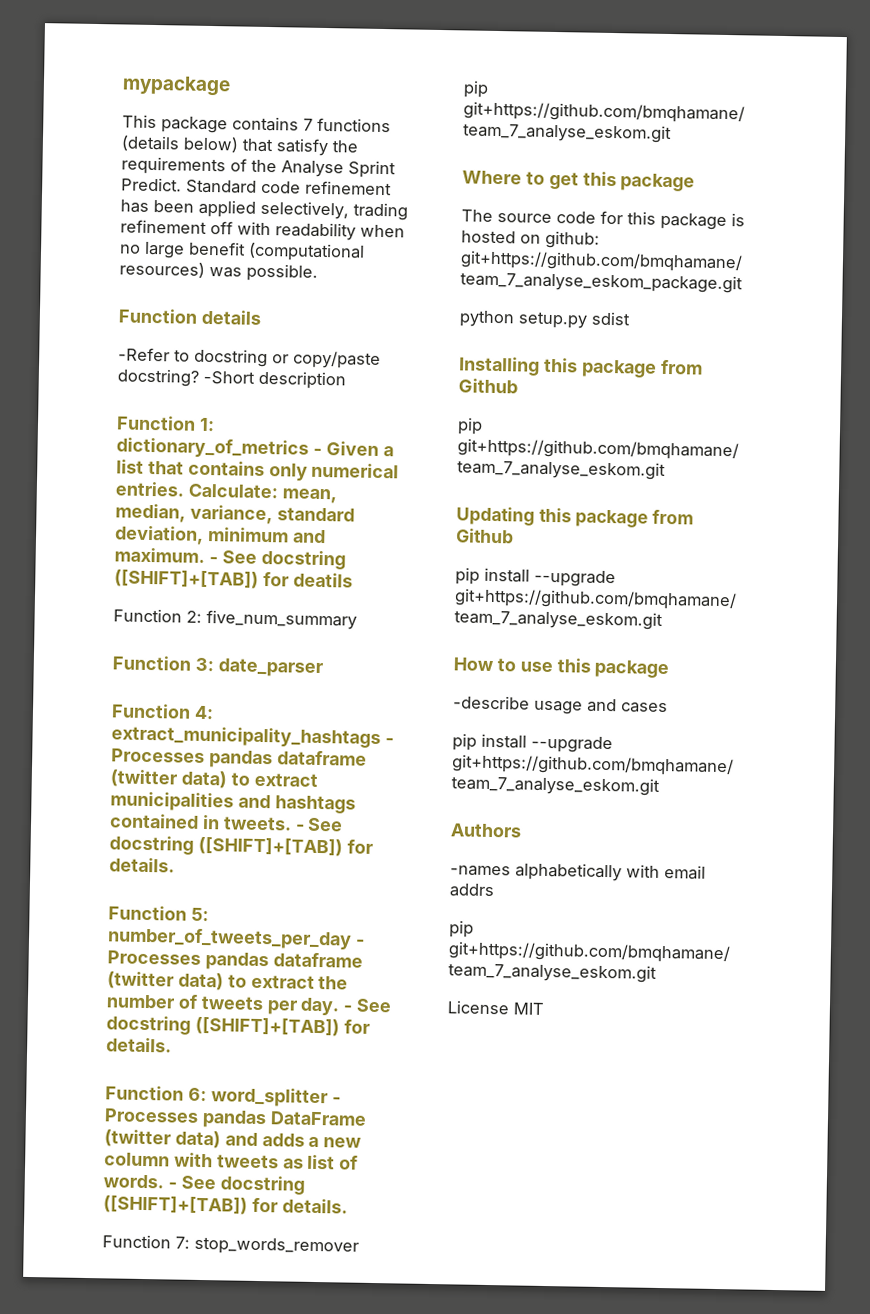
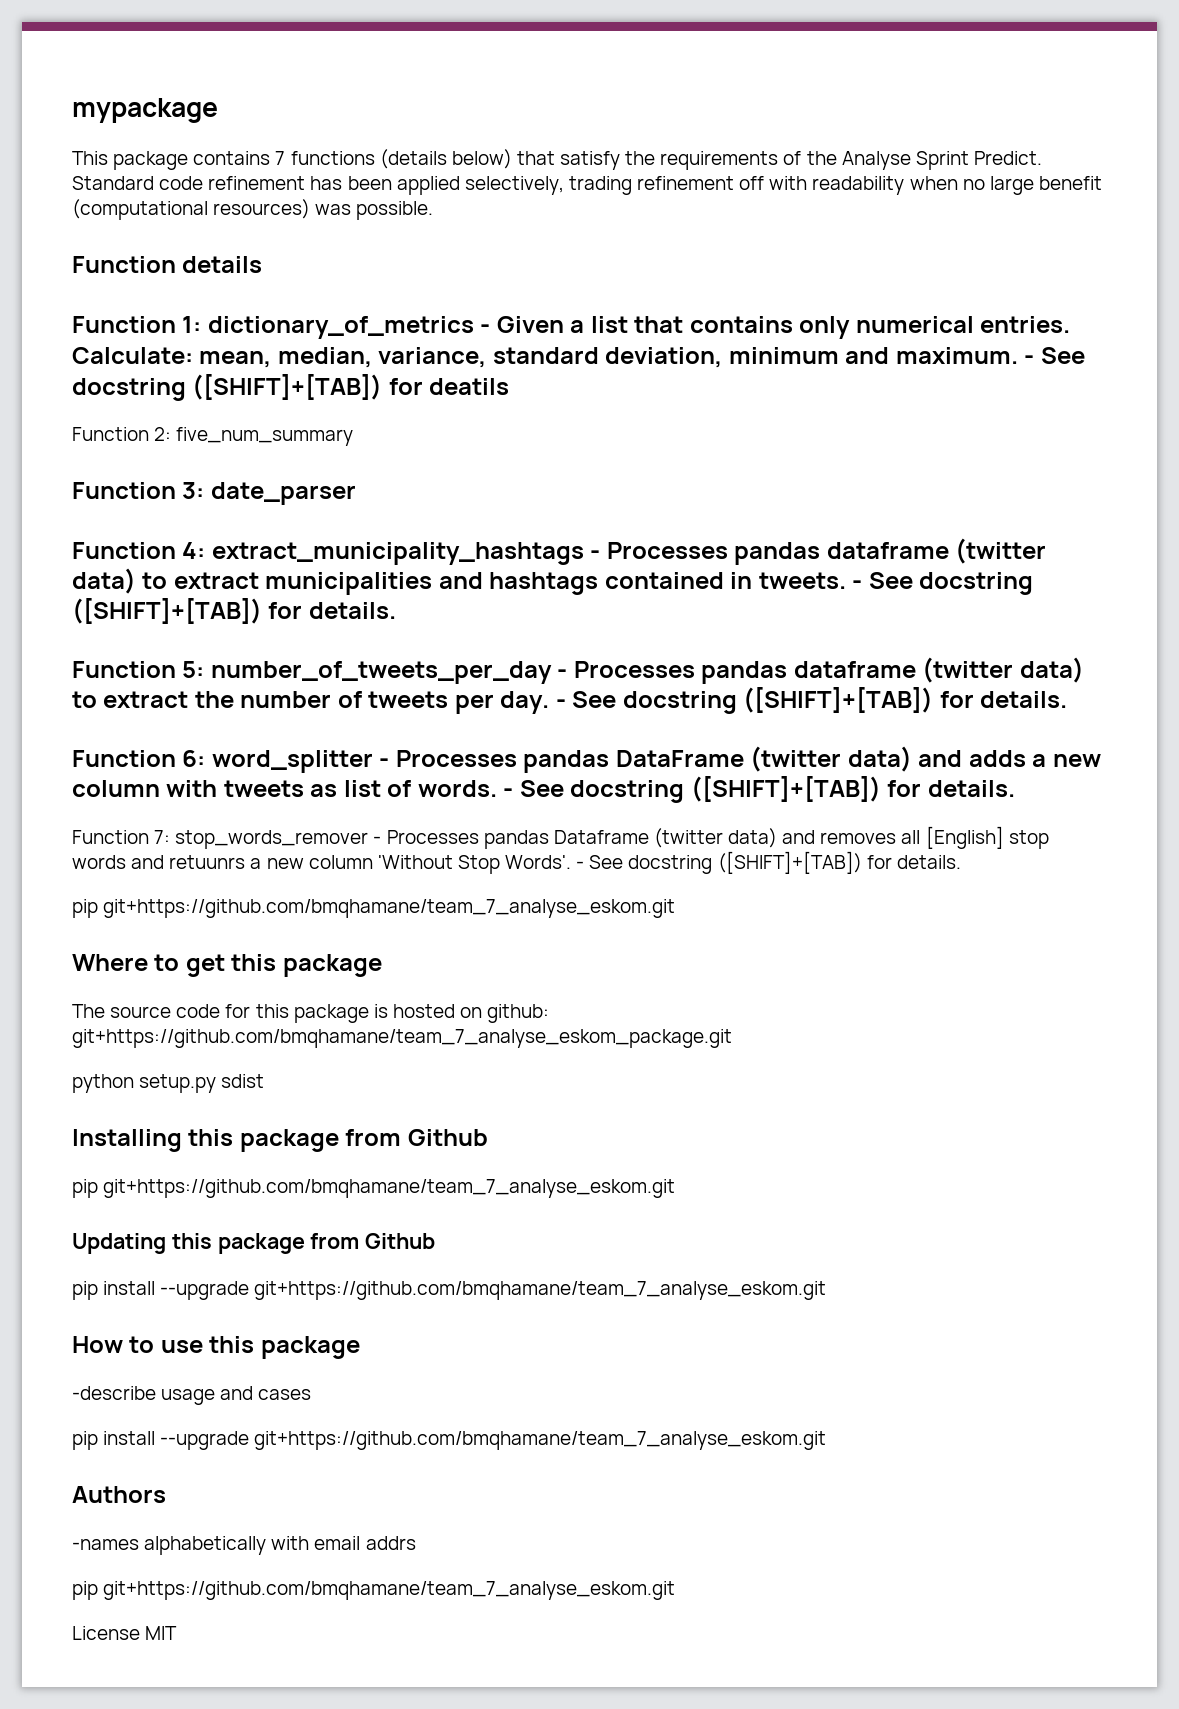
- -Refer to docstring or copy/paste docstring? -Short description
- Function 7: stop_words_remover
+ Function 7: stop_words_remover - Processes pandas Dataframe (twitter data) and removes all [English] stop words and retuunrs a new column 'Without Stop Words'. - See docstring ([SHIFT]+[TAB]) for details.

